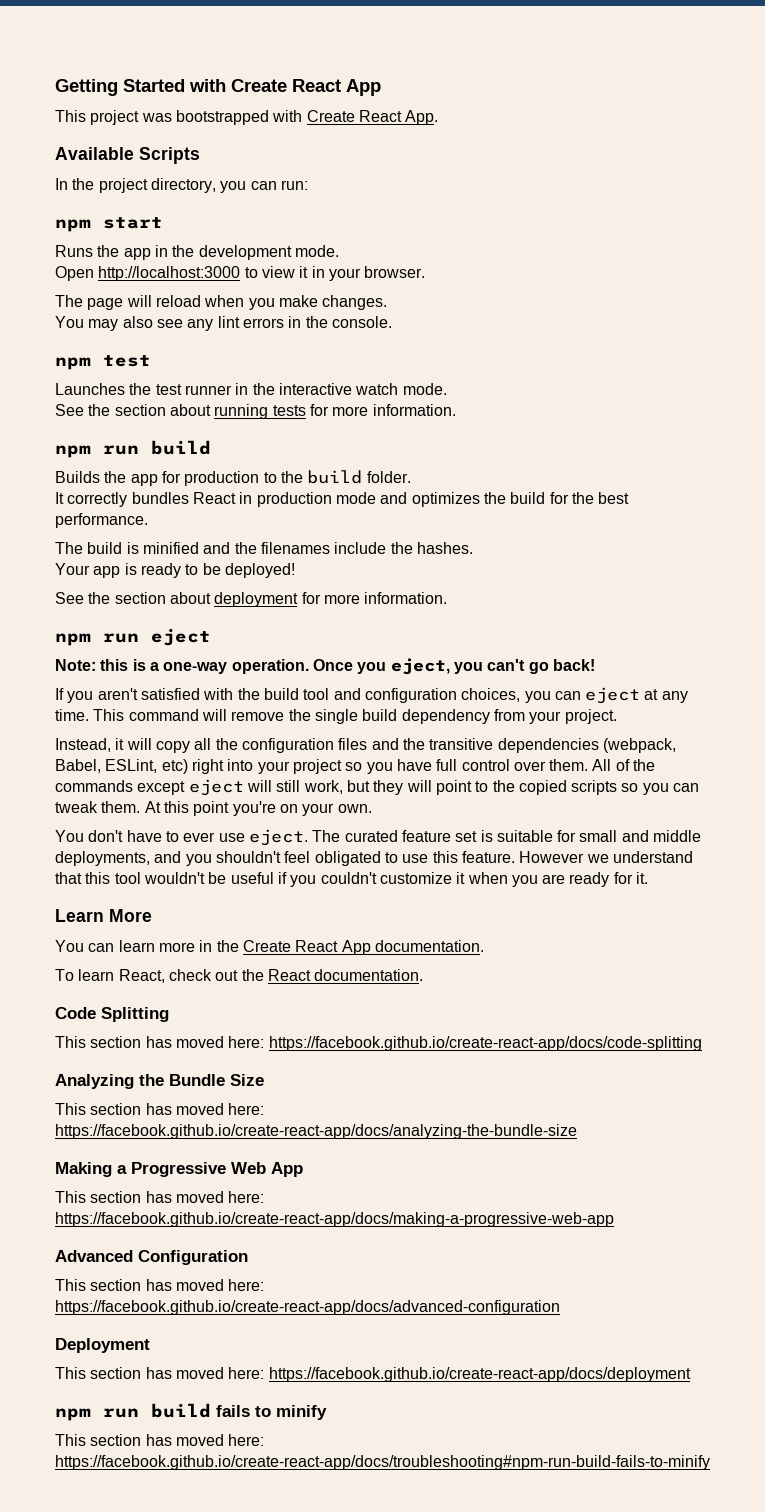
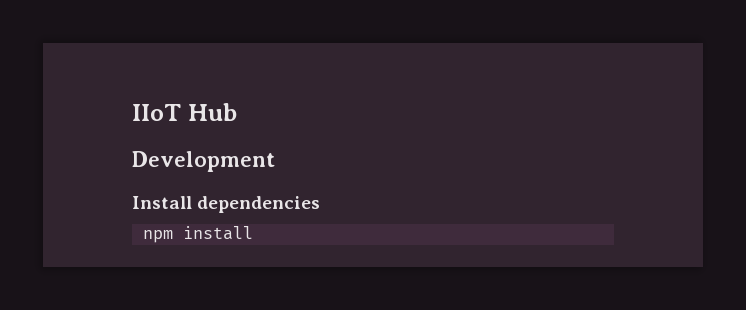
- Getting Started with Create React App
- This project was bootstrapped with Create React App.
- Available Scripts
- In the project directory, you can run:
- npm start
- Runs the app in the development mode.
- Open http://localhost:3000 to view it in your browser.
- The page will reload when you make changes.
- You may also see any lint errors in the console.
- npm test
- Launches the test runner in the interactive watch mode.
- See the section about running tests for more information.
- npm run build
- Builds the app for production to the build folder.
- It correctly bundles React in production mode and optimizes the build for the best performance.
- The build is minified and the filenames include the hashes.
- Your app is ready to be deployed!
- See the section about deployment for more information.
- npm run eject
- Note: this is a one-way operation. Once you eject, you can't go back!
- If you aren't satisfied with the build tool and configuration choices, you can eject at any time. This command will remove the single build dependency from your project.
- Instead, it will copy all the configuration files and the transitive dependencies (webpack, Babel, ESLint, etc) right into your project so you have full control over them. All of the commands except eject will still work, but they will point to the copied scripts so you can tweak them. At this point you're on your own.
- You don't have to ever use eject. The curated feature set is suitable for small and middle deployments, and you shouldn't feel obligated to use this feature. However we understand that this tool wouldn't be useful if you couldn't customize it when you are ready for it.
- Learn More
- You can learn more in the Create React App documentation.
- To learn React, check out the React documentation.
- Code Splitting
- This section has moved here: https://facebook.github.io/create-react-app/docs/code-splitting
- Analyzing the Bundle Size
- This section has moved here: https://facebook.github.io/create-react-app/docs/analyzing-the-bundle-size
- Making a Progressive Web App
- This section has moved here: https://facebook.github.io/create-react-app/docs/making-a-progressive-web-app
- Advanced Configuration
- This section has moved here: https://facebook.github.io/create-react-app/docs/advanced-configuration
- Deployment
- This section has moved here: https://facebook.github.io/create-react-app/docs/deployment
- npm run build fails to minify
- This section has moved here: https://facebook.github.io/create-react-app/docs/troubleshooting#npm-run-build-fails-to-minify
+ IIoT Hub
+ Development
+ Install dependencies
+ npm install

